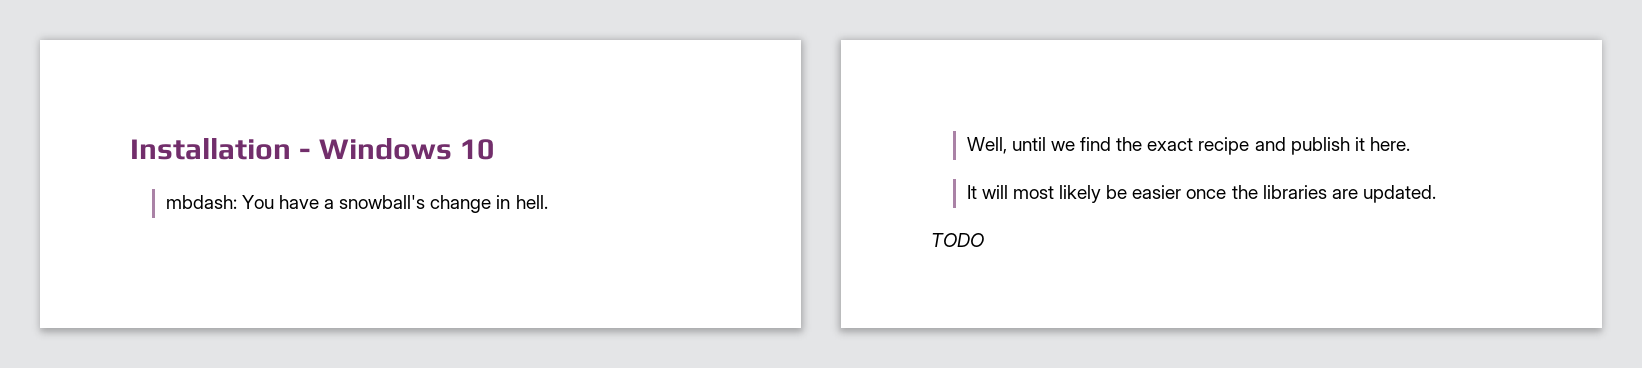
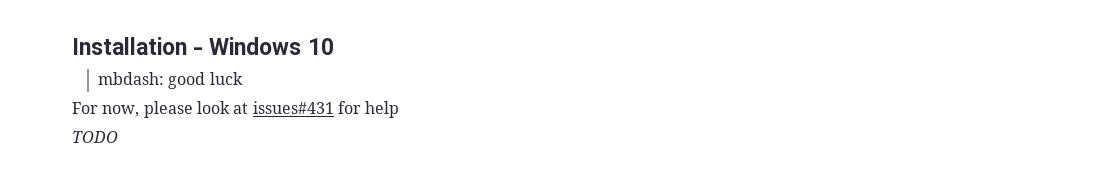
- mbdash: You have a snowball's change in hell.
- Well, until we find the exact recipe and publish it here.
- It will most likely be easier once the libraries are updated.
+ mbdash: good luck
+ For now, please look at issues#431 for help

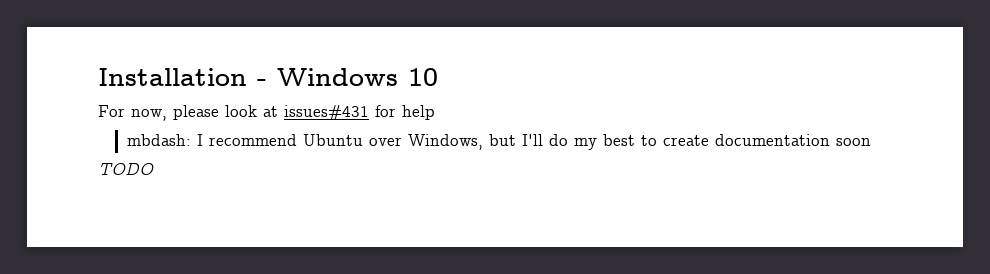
- mbdash: good luck
+ mbdash: I recommend Ubuntu over Windows, but I'll do my best to create documentation soon

